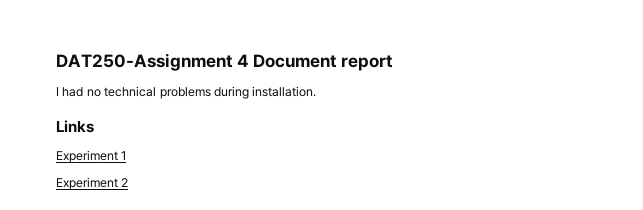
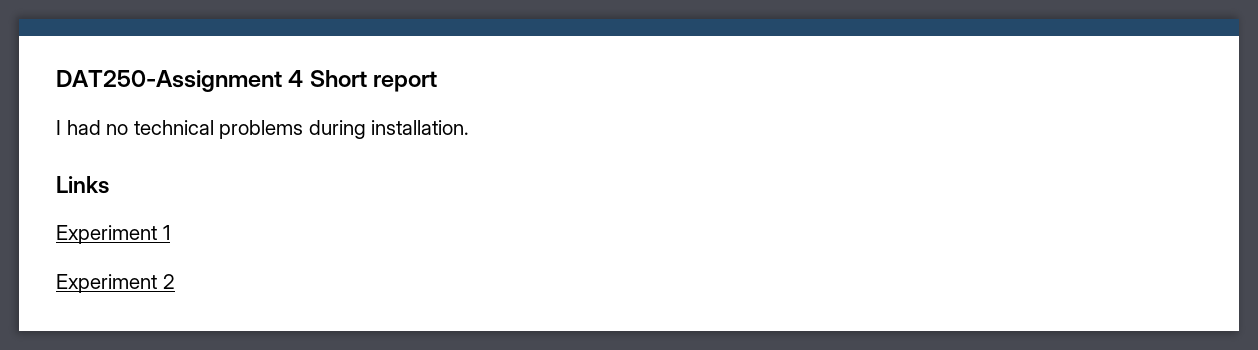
- DAT250-Assignment 4 Document report
+ DAT250-Assignment 4 Short report

